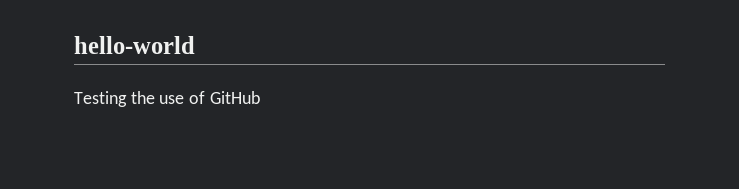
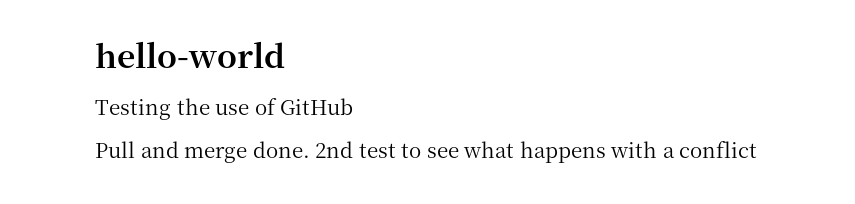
+ Pull and merge done. 2nd test to see what happens with a conflict

